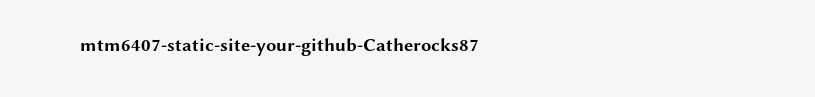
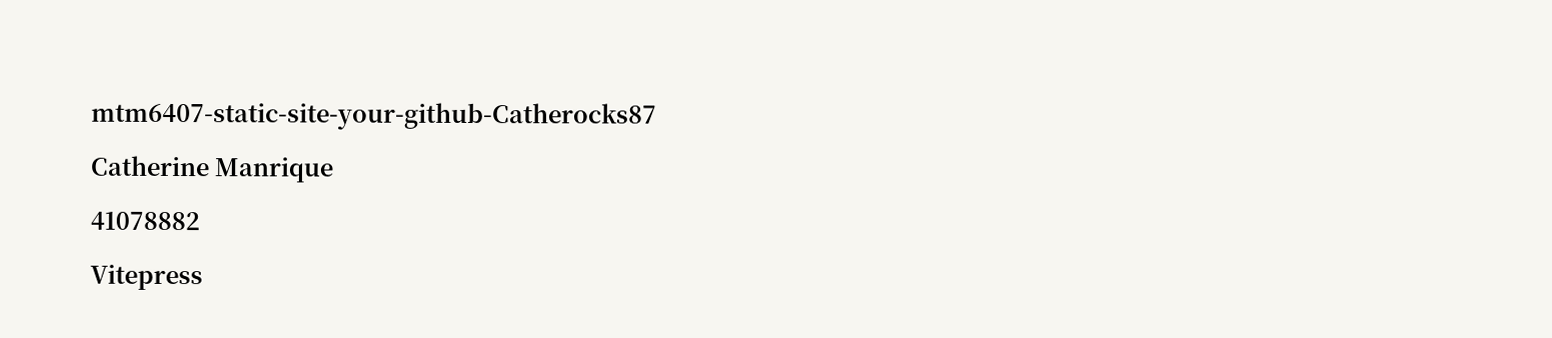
+ Catherine Manrique
+ 41078882
+ Vitepress

